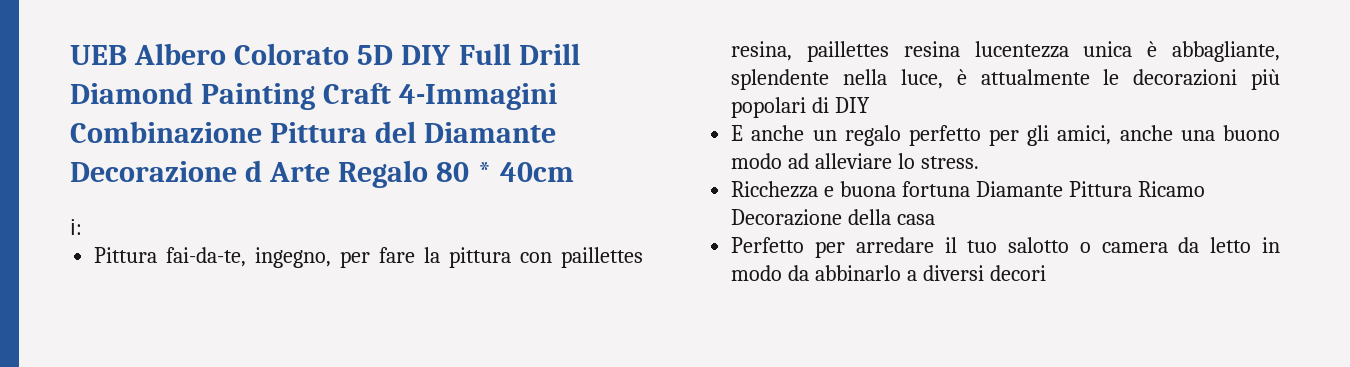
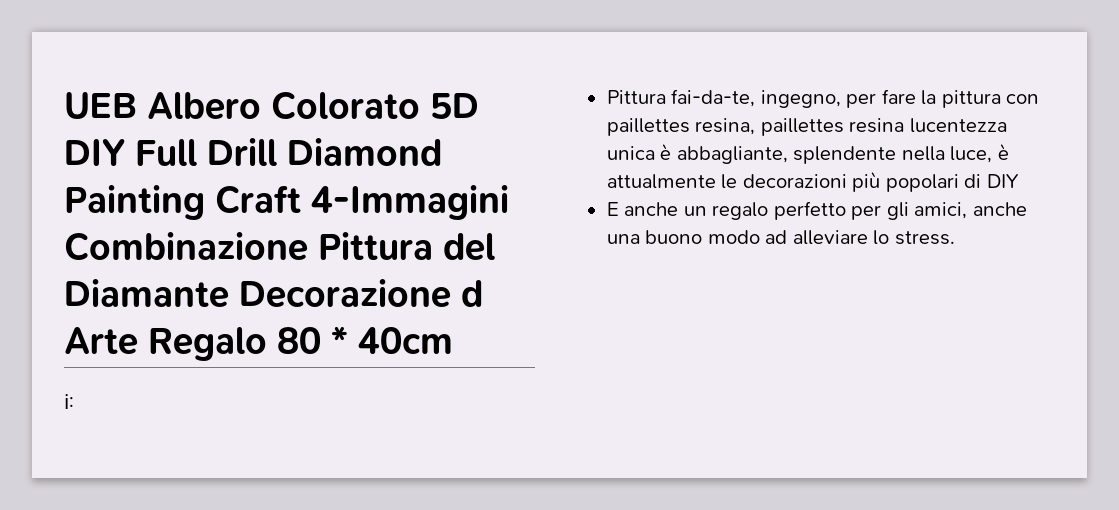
- Ricchezza e buona fortuna Diamante Pittura Ricamo Decorazione della casa
- Perfetto per arredare il tuo salotto o camera da letto in modo da abbinarlo a diversi decori

